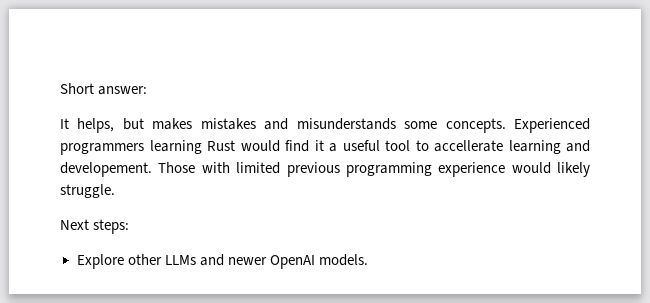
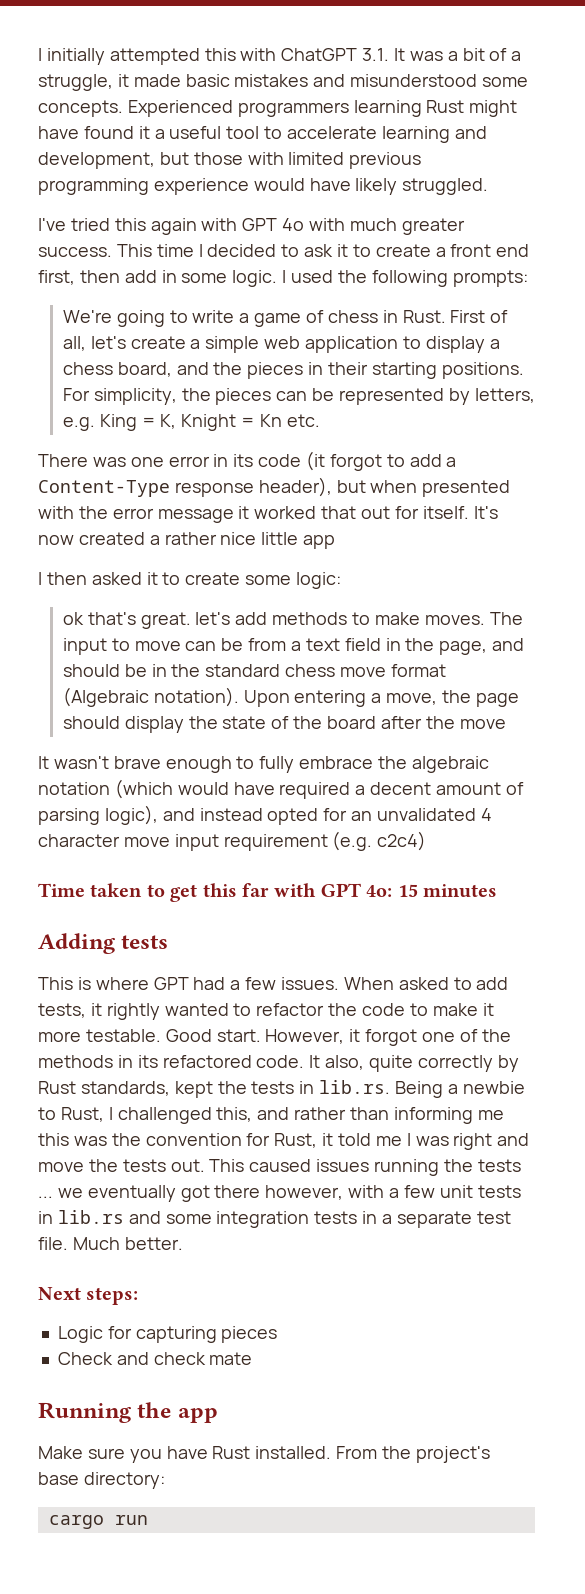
- Short answer:
- It helps, but makes mistakes and misunderstands some concepts.
+ I initially attempted this with ChatGPT 3.1. It was a bit of a struggle, it made basic mistakes and misunderstood some concepts.
- Experienced programmers learning Rust would find it a useful tool to accellerate learning and developement. Those with limited previous programming experience would likely struggle.
+ Experienced programmers learning Rust might have found it a useful tool to accelerate learning and development, but those with limited previous programming experience would have likely struggled.
+ I've tried this again with GPT 4o with much greater success. This time I decided to ask it to create a front end first, then add in some logic. I used the following prompts:
+ We're going to write a game of chess in Rust. First of all, let's create a simple web application to display a chess board, and the pieces in their starting positions. For simplicity, the pieces can be represented by letters, e.g. King = K, Knight = Kn etc.
+ There was one error in its code (it forgot to add a Content-Type response header), but when presented with the error message it worked that out for itself. It's now created a rather nice little app
+ I then asked it to create some logic:
+ ok that's great. let's add methods to make moves. The input to move can be from a text field in the page, and should be in the standard chess move format (Algebraic notation). Upon entering a move, the page should display the state of the board after the move
+ It wasn't brave enough to fully embrace the algebraic notation (which would have required a decent amount of parsing logic), and instead opted for an unvalidated 4 character move input requirement (e.g. c2c4)
+ Time taken to get this far with GPT 4o: 15 minutes
+ Adding tests
+ This is where GPT had a few issues. When asked to add tests, it rightly wanted to refactor the code to make it more testable. Good start. However, it forgot one of the methods in its refactored code. It also, quite correctly by Rust standards, kept the tests in lib.rs. Being a newbie to Rust, I challenged this, and rather than informing me this was the convention for Rust, it told me I was right and move the tests out. This caused issues running the tests ... we eventually got there however, with a few unit tests in lib.rs and some integration tests in a separate test file. Much better.
  Next steps:
- Explore other LLMs and newer OpenAI models.
+ Logic for capturing pieces
+ Check and check mate
+ Running the app
+ Make sure you have Rust installed. From the project's base directory:
+ cargo run

